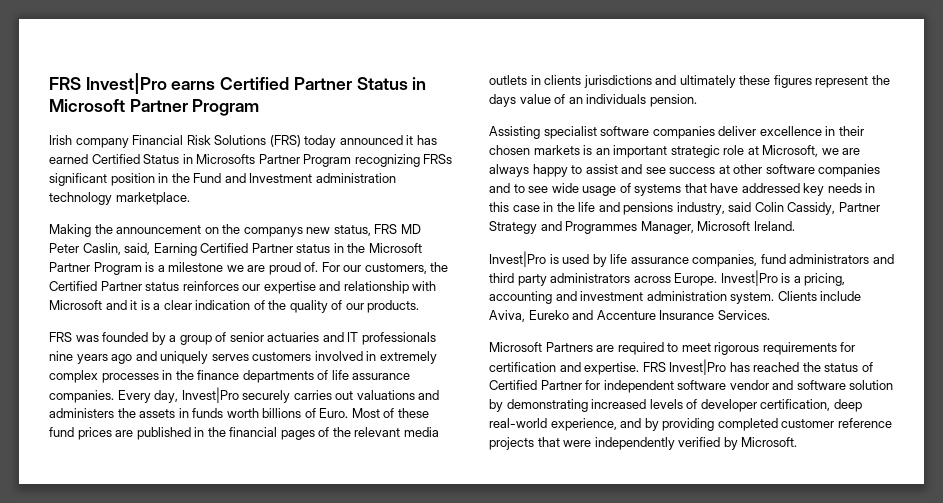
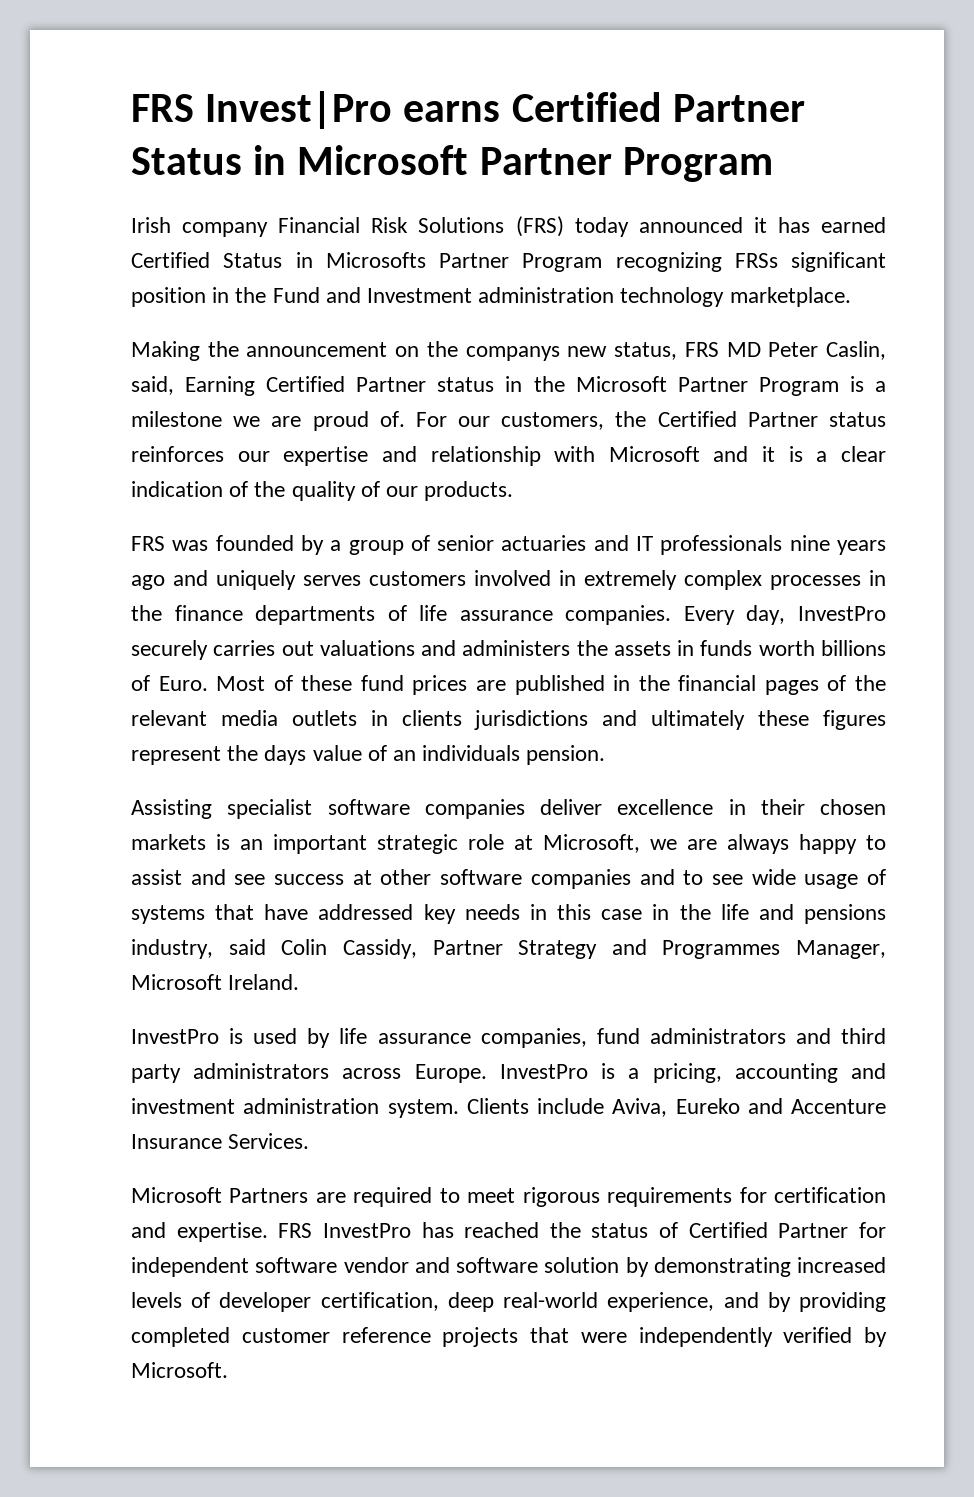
- Every day, Invest|Pro securely carries out valuations and administers the assets in funds worth billions of Euro.
+ Every day, InvestPro securely carries out valuations and administers the assets in funds worth billions of Euro.
- Invest|Pro is used by life assurance companies, fund administrators and third party administrators across Europe.
+ InvestPro is used by life assurance companies, fund administrators and third party administrators across Europe.
- Invest|Pro is a pricing, accounting and investment administration system.
+ InvestPro is a pricing, accounting and investment administration system.
- FRS Invest|Pro has reached the status of Certified Partner for independent software vendor and software solution by demonstrating increased levels of developer certification, deep real-world experience, and by providing completed customer reference projects that were independently verified by Microsoft.
+ FRS InvestPro has reached the status of Certified Partner for independent software vendor and software solution by demonstrating increased levels of developer certification, deep real-world experience, and by providing completed customer reference projects that were independently verified by Microsoft.

